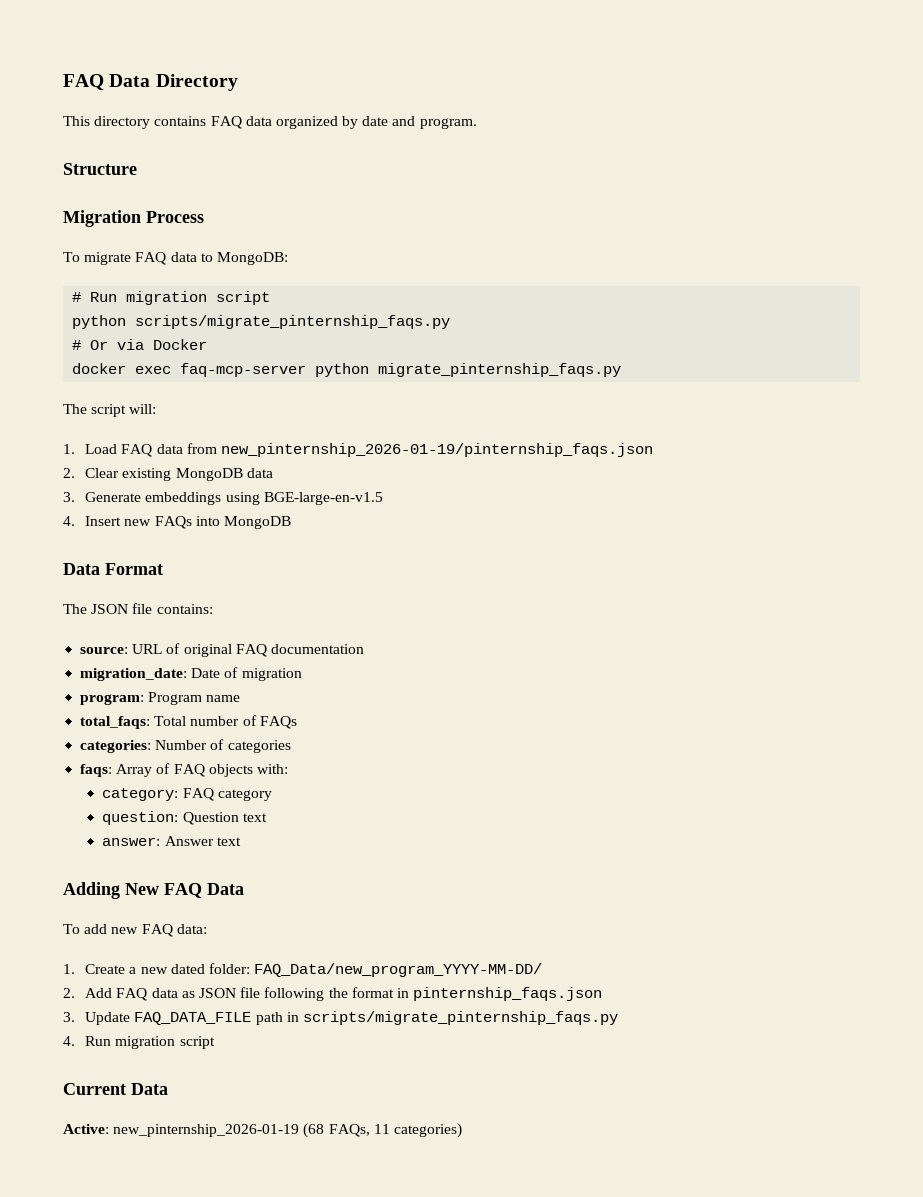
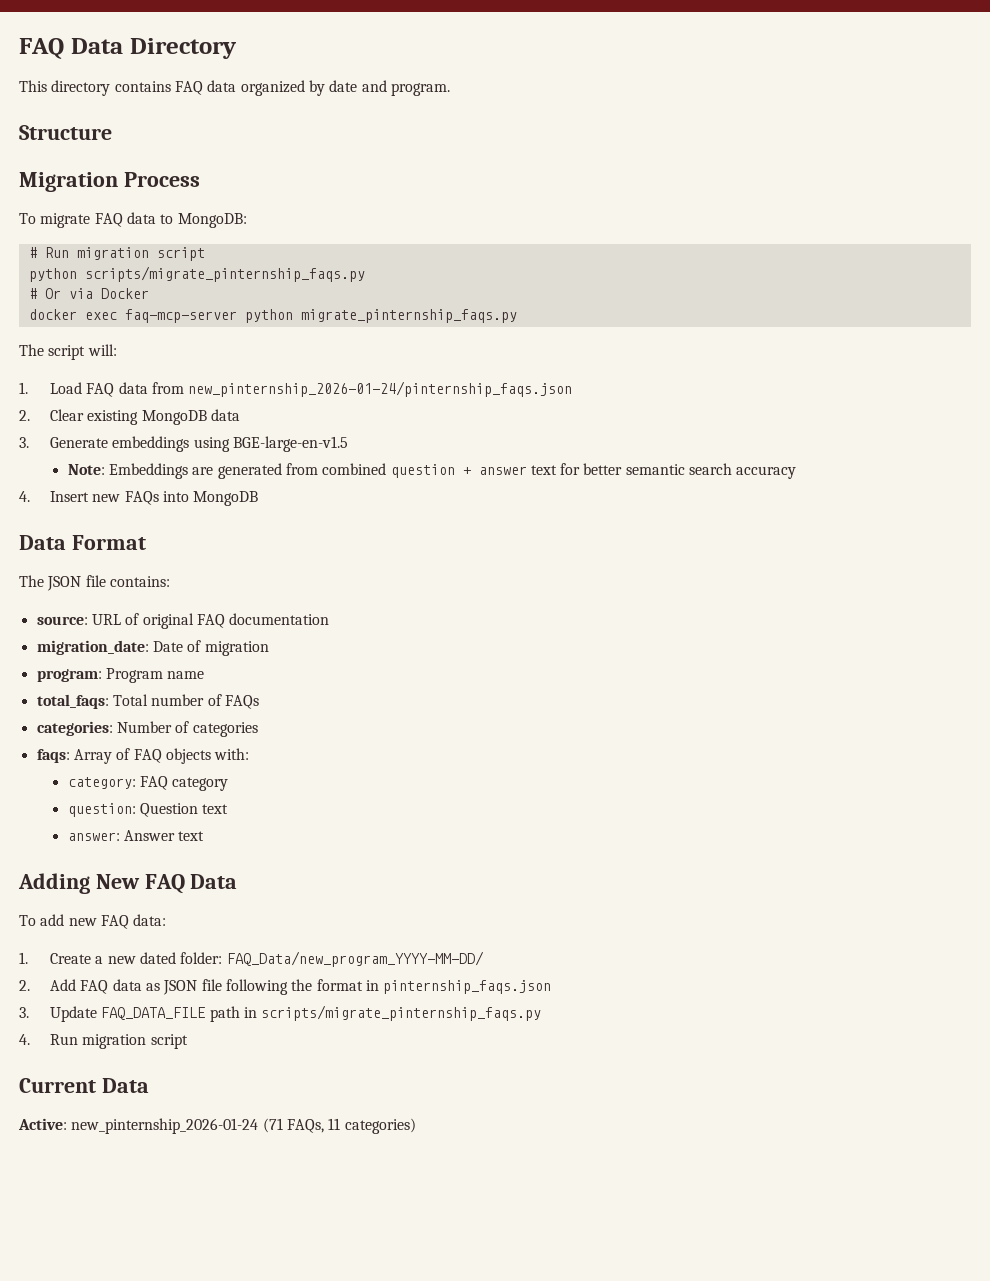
- 1. Load FAQ data from new_pinternship_2026-01-19/pinternship_faqs.json
+ 1. Load FAQ data from new_pinternship_2026-01-24/pinternship_faqs.json
+ Note: Embeddings are generated from combined question + answer text for better semantic search accuracy
- Active: new_pinternship_2026-01-19 (68 FAQs, 11 categories)
+ Active: new_pinternship_2026-01-24 (71 FAQs, 11 categories)

